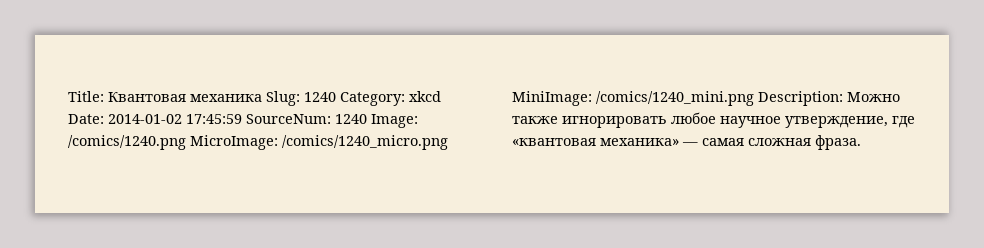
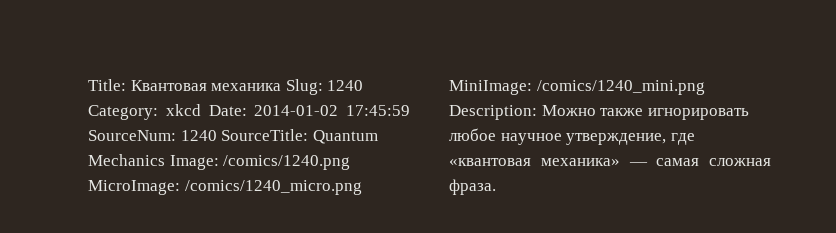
- Title: Квантовая механика Slug: 1240 Category: xkcd Date: 2014-01-02 17:45:59 SourceNum: 1240 Image: /comics/1240.png MicroImage: /comics/1240_micro.png MiniImage: /comics/1240_mini.png Description: Можно также игнорировать любое научное утверждение, где «квантовая механика» — самая сложная фраза.
+ Title: Квантовая механика Slug: 1240 Category: xkcd Date: 2014-01-02 17:45:59 SourceNum: 1240 SourceTitle: Quantum Mechanics Image: /comics/1240.png MicroImage: /comics/1240_micro.png MiniImage: /comics/1240_mini.png Description: Можно также игнорировать любое научное утверждение, где «квантовая механика» — самая сложная фраза.

